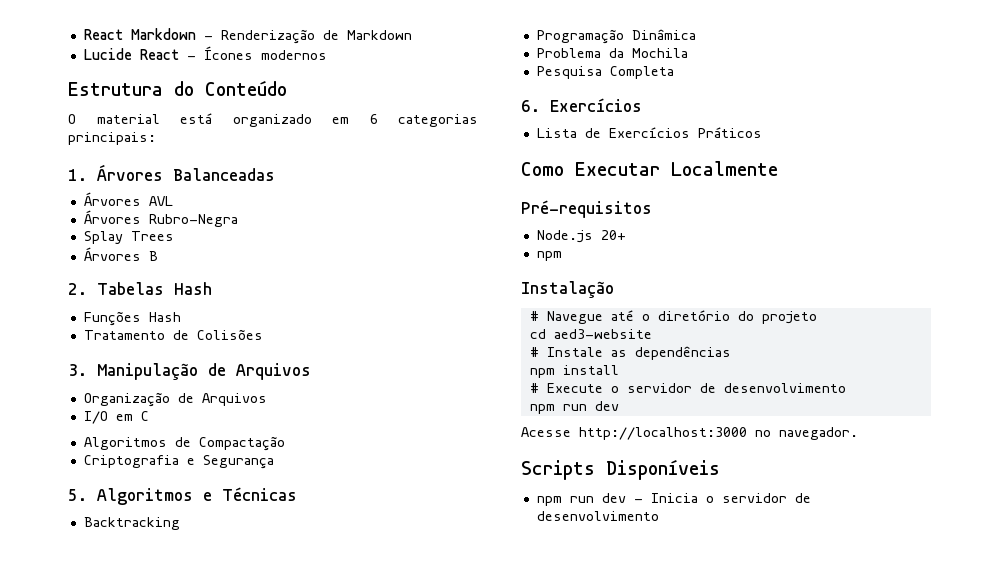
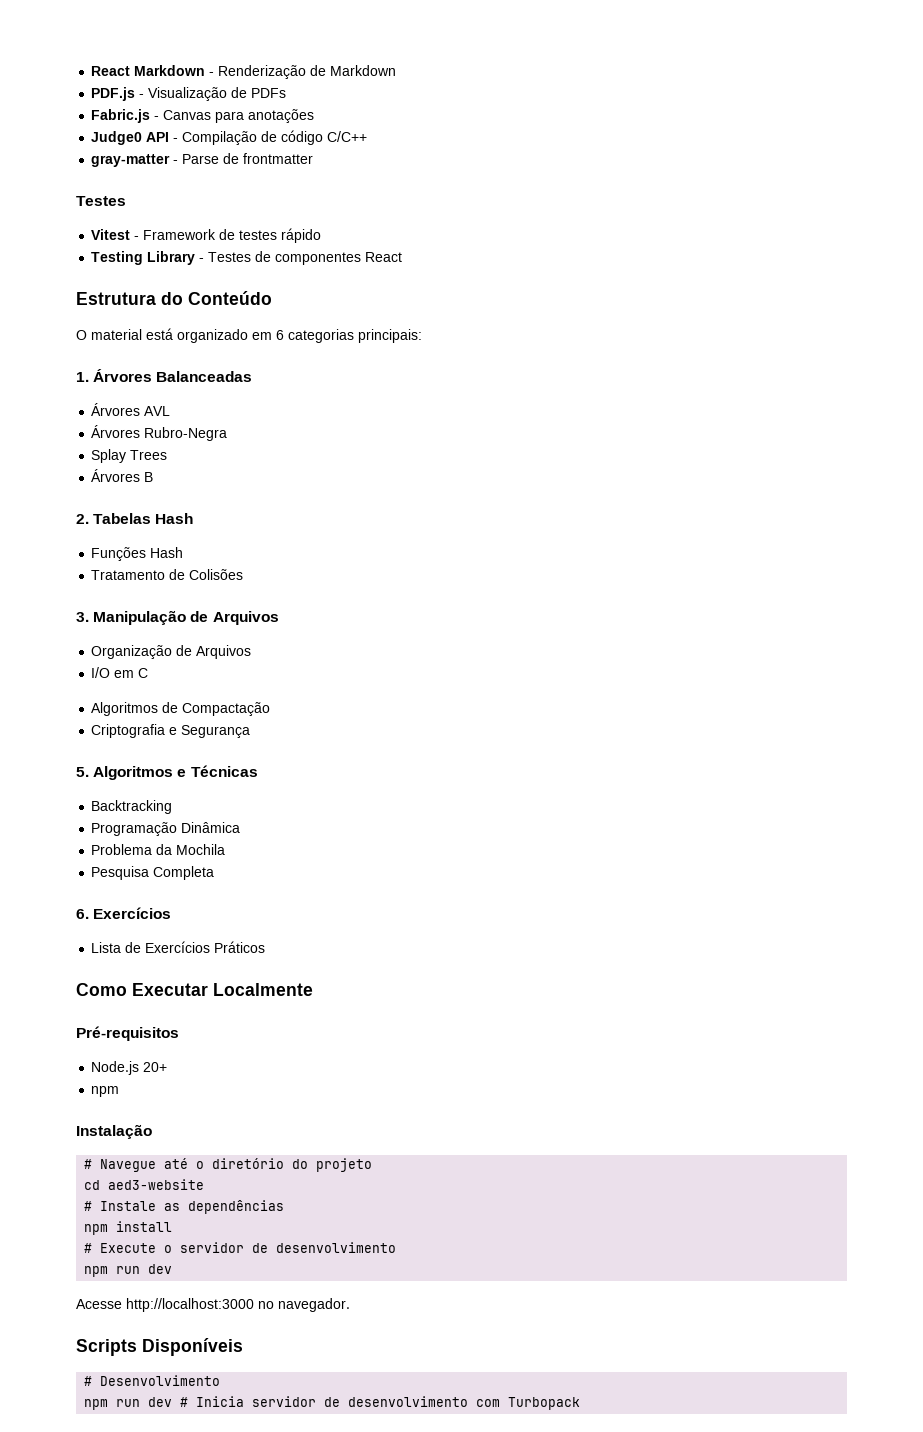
- Lucide React - Ícones modernos
+ PDF.js - Visualização de PDFs
+ Fabric.js - Canvas para anotações
+ Judge0 API - Compilação de código C/C++
+ gray-matter - Parse de frontmatter
+ Testes
+ Vitest - Framework de testes rápido
+ Testing Library - Testes de componentes React
- npm run dev - Inicia o servidor de desenvolvimento
+ # Desenvolvimento
+ npm run dev # Inicia servidor de desenvolvimento com Turbopack

